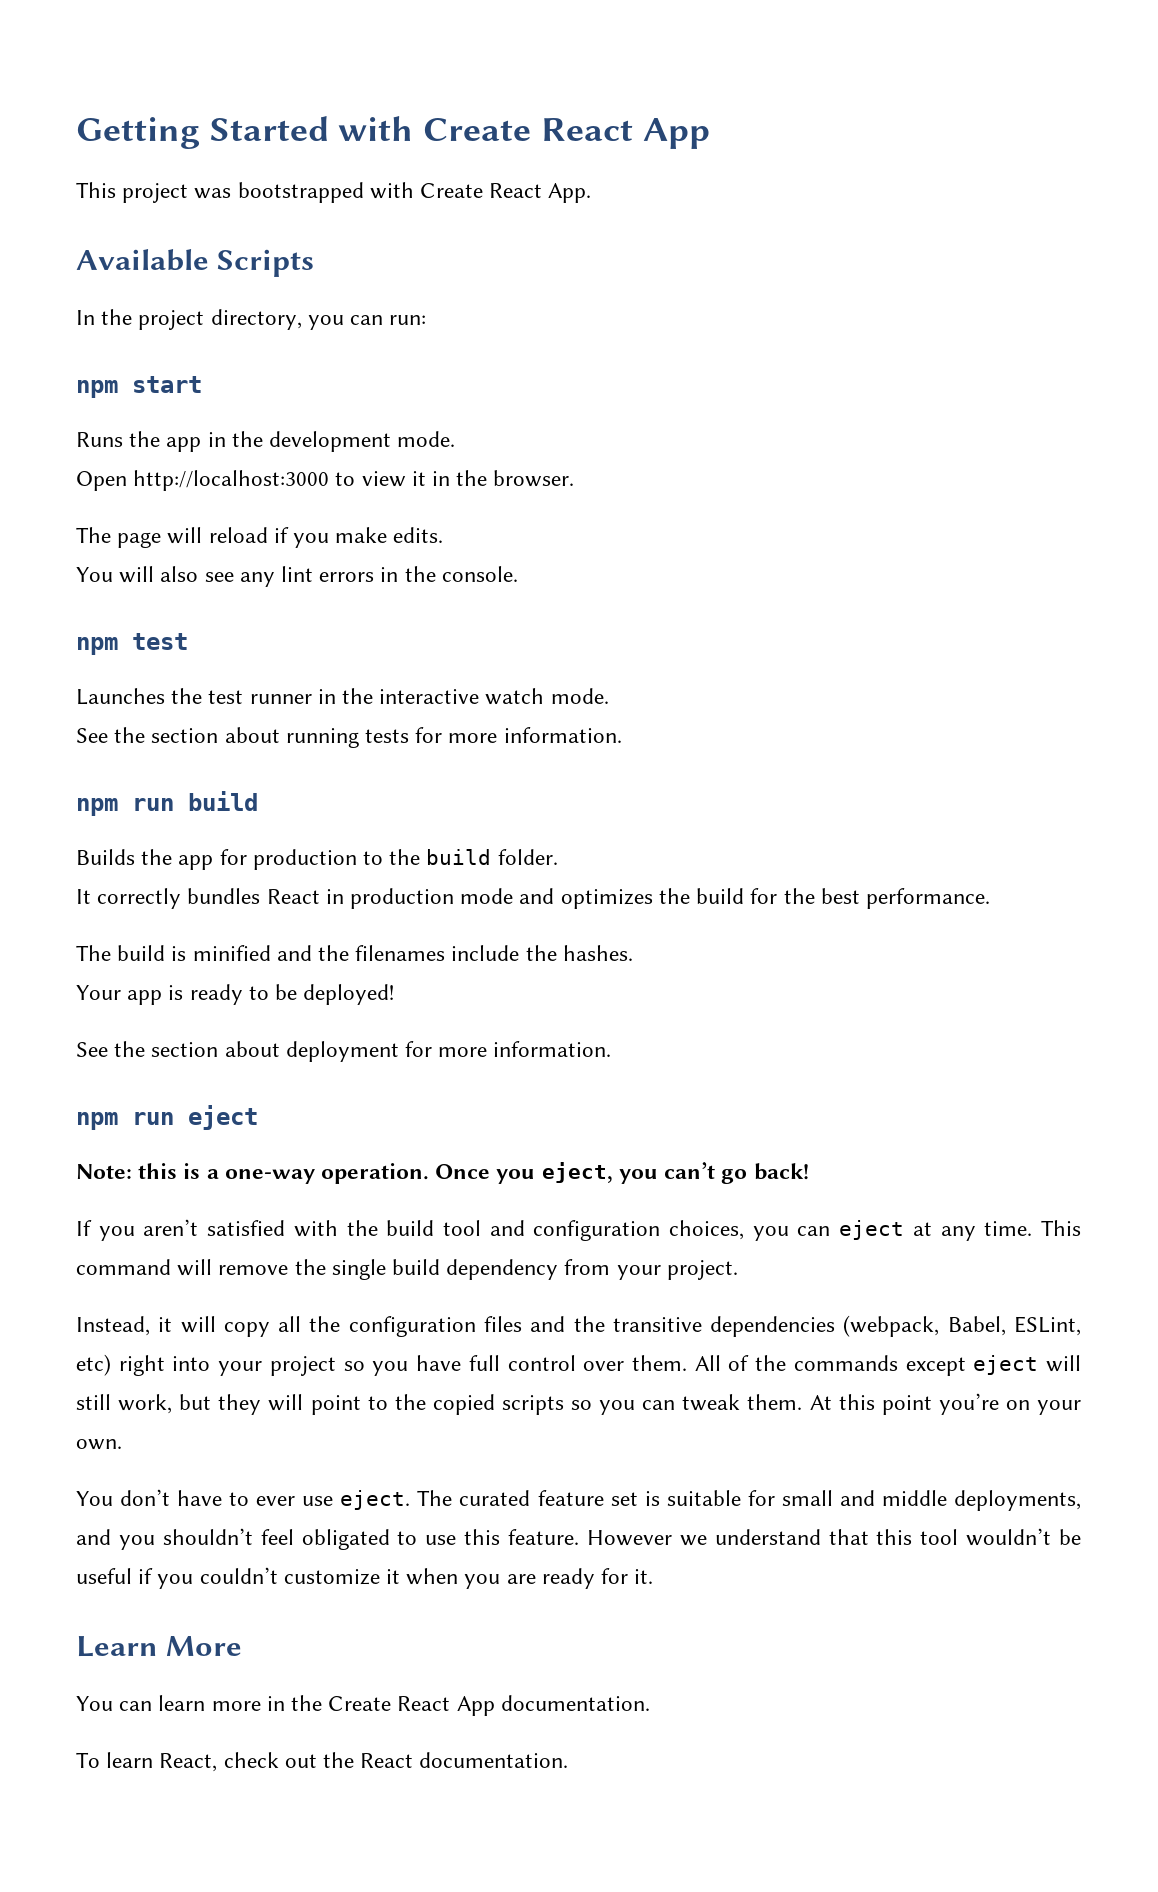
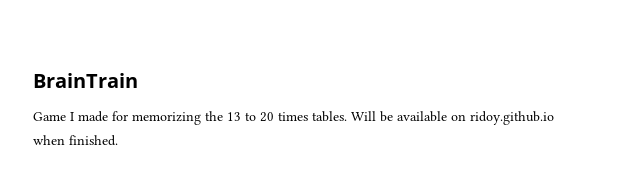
- Getting Started with Create React App
- This project was bootstrapped with Create React App.
- Available Scripts
- In the project directory, you can run:
- npm start
- Runs the app in the development mode.
- Open http://localhost:3000 to view it in the browser.
- The page will reload if you make edits.
- You will also see any lint errors in the console.
- npm test
- Launches the test runner in the interactive watch mode.
- See the section about running tests for more information.
- npm run build
- Builds the app for production to the build folder.
- It correctly bundles React in production mode and optimizes the build for the best performance.
- The build is minified and the filenames include the hashes.
- Your app is ready to be deployed!
- See the section about deployment for more information.
- npm run eject
- Note: this is a one-way operation. Once you eject, you can’t go back!
- If you aren’t satisfied with the build tool and configuration choices, you can eject at any time. This command will remove the single build dependency from your project.
- Instead, it will copy all the configuration files and the transitive dependencies (webpack, Babel, ESLint, etc) right into your project so you have full control over them. All of the commands except eject will still work, but they will point to the copied scripts so you can tweak them. At this point you’re on your own.
- You don’t have to ever use eject. The curated feature set is suitable for small and middle deployments, and you shouldn’t feel obligated to use this feature. However we understand that this tool wouldn’t be useful if you couldn’t customize it when you are ready for it.
- Learn More
- You can learn more in the Create React App documentation.
- To learn React, check out the React documentation.
+ BrainTrain
+ Game I made for memorizing the 13 to 20 times tables. Will be available on ridoy.github.io when finished.

